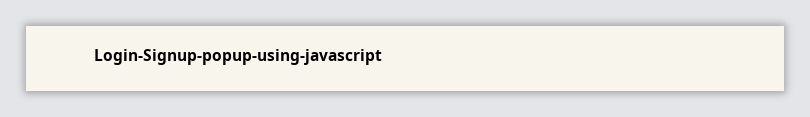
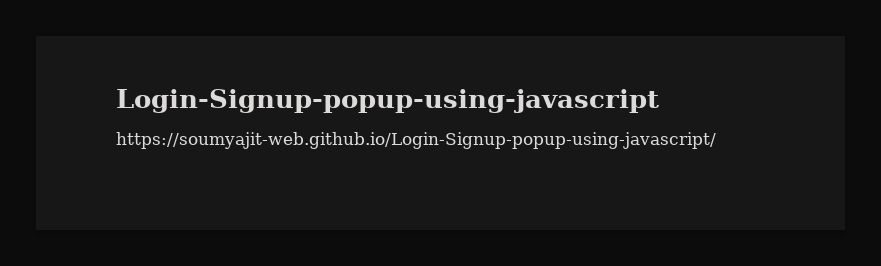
+ https://soumyajit-web.github.io/Login-Signup-popup-using-javascript/

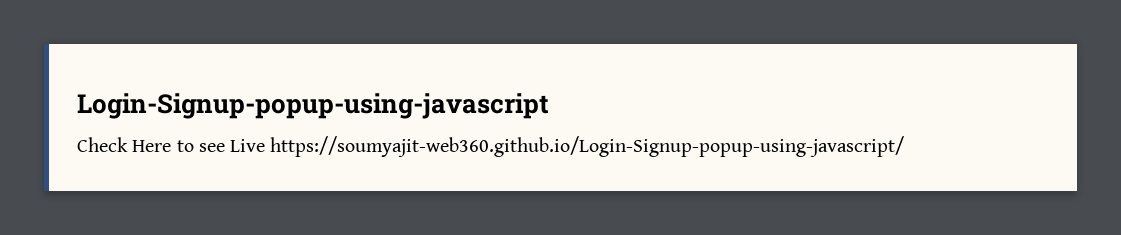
- https://soumyajit-web.github.io/Login-Signup-popup-using-javascript/
+ Check Here to see Live https://soumyajit-web360.github.io/Login-Signup-popup-using-javascript/

